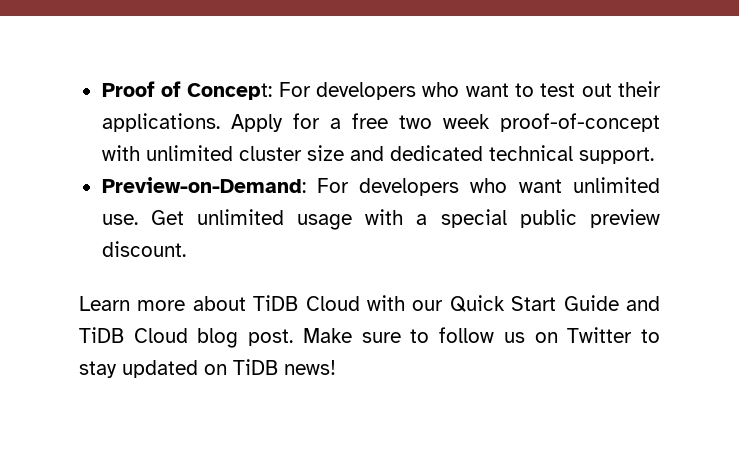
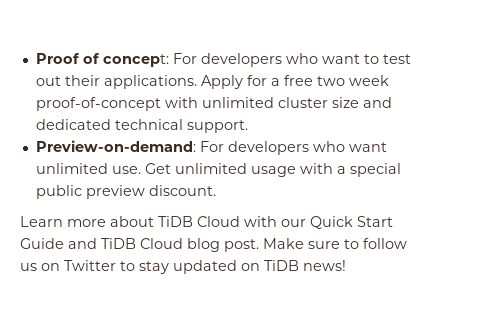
- Proof of Concept: For developers who want to test out their applications.
+ Proof of concept: For developers who want to test out their applications.
- Preview-on-Demand: For developers who want unlimited use.
+ Preview-on-demand: For developers who want unlimited use.

